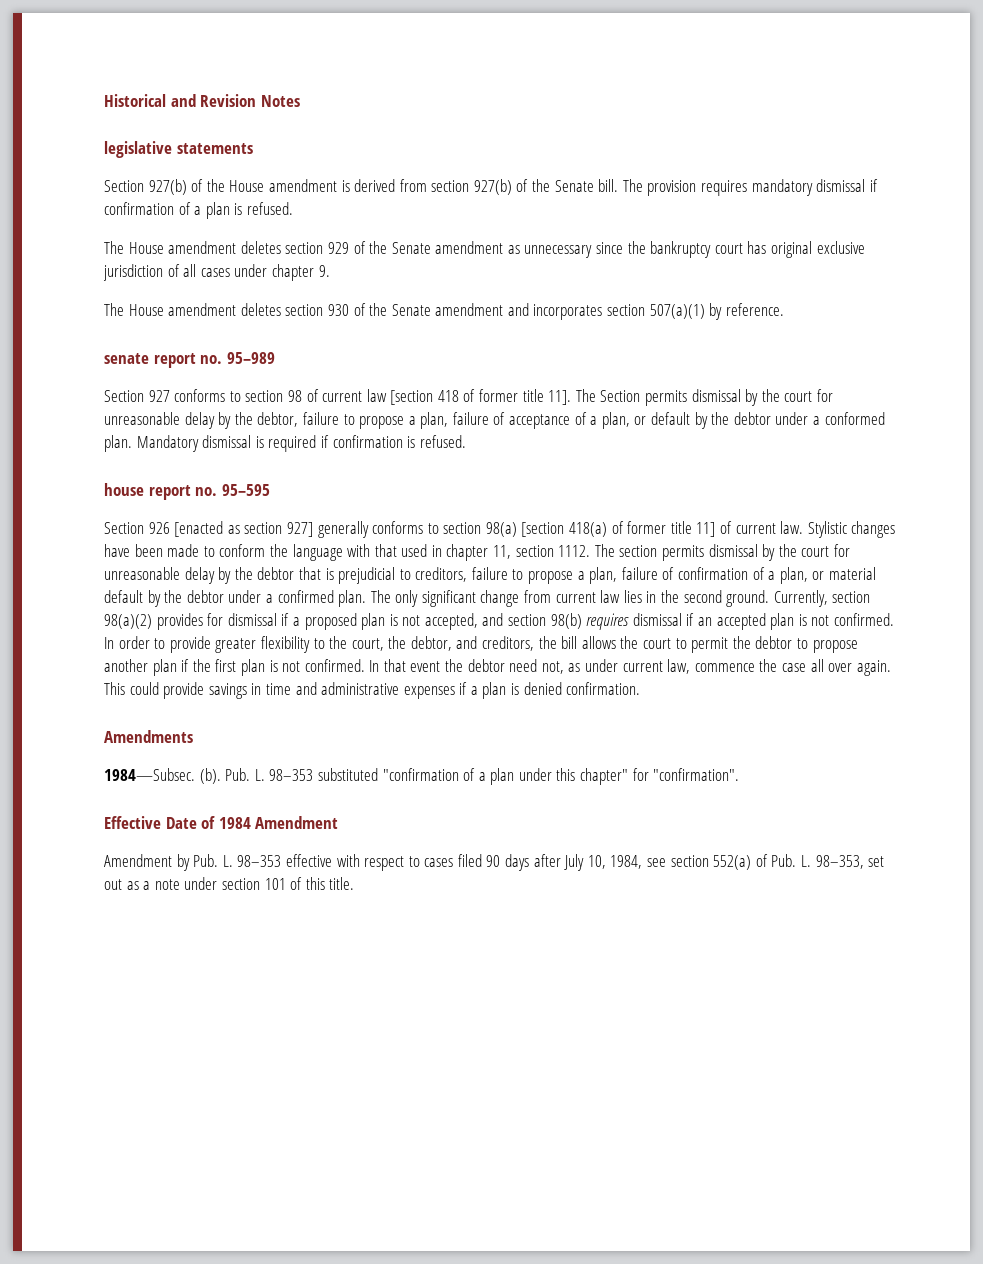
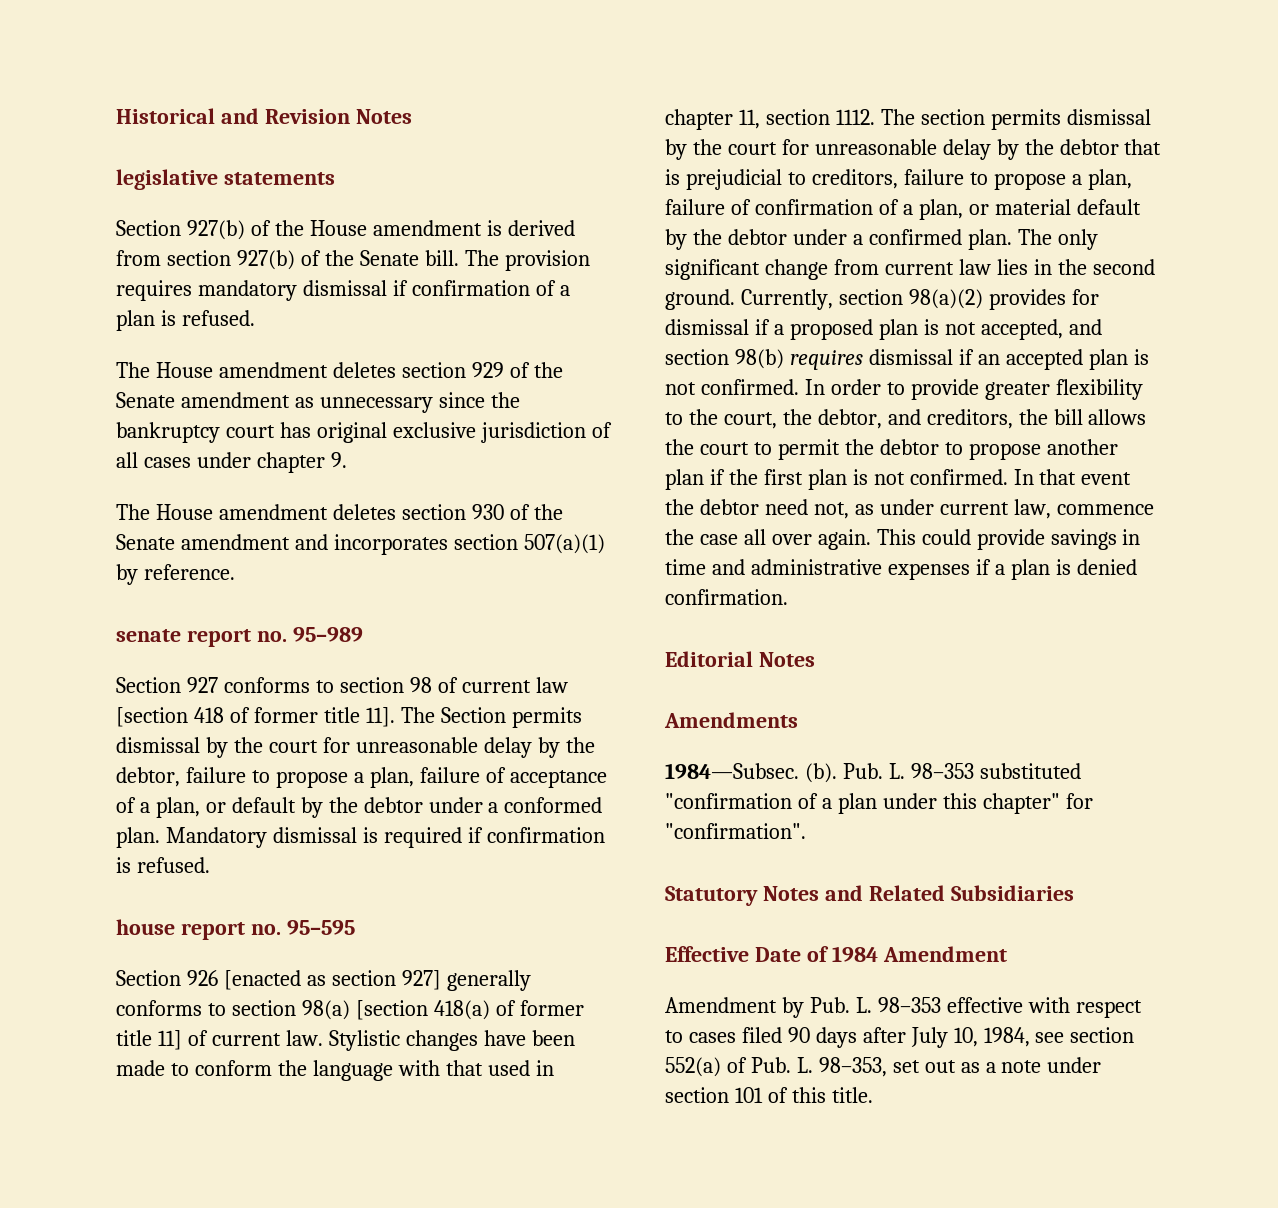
+ Editorial Notes
+ Statutory Notes and Related Subsidiaries

